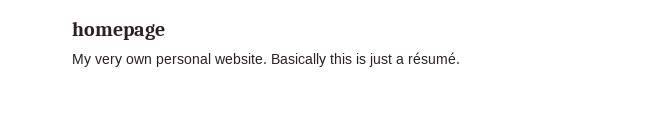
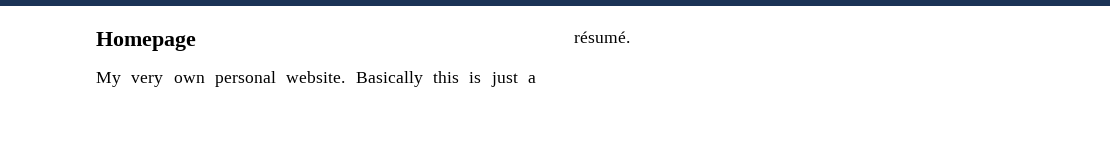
- homepage
+ Homepage

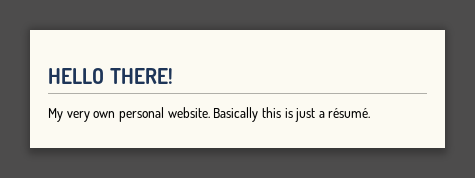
- Homepage
+ HELLO THERE!

